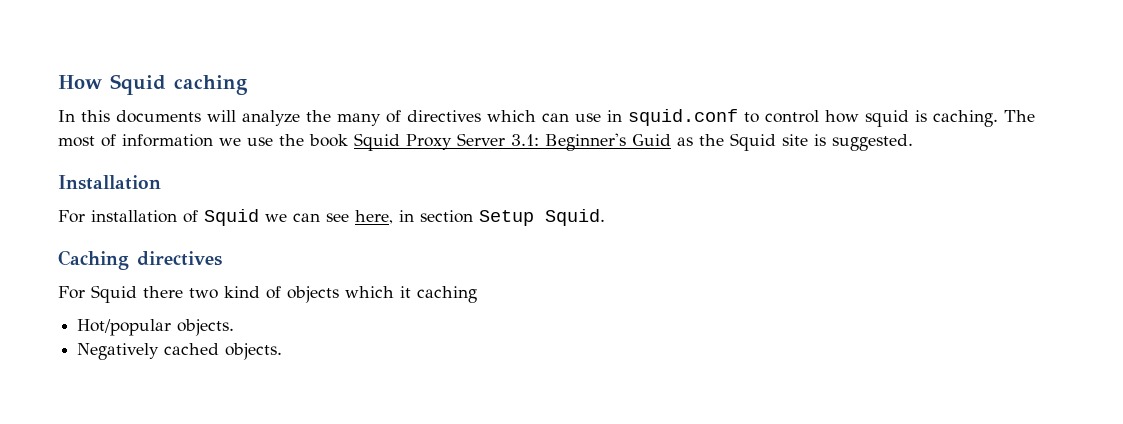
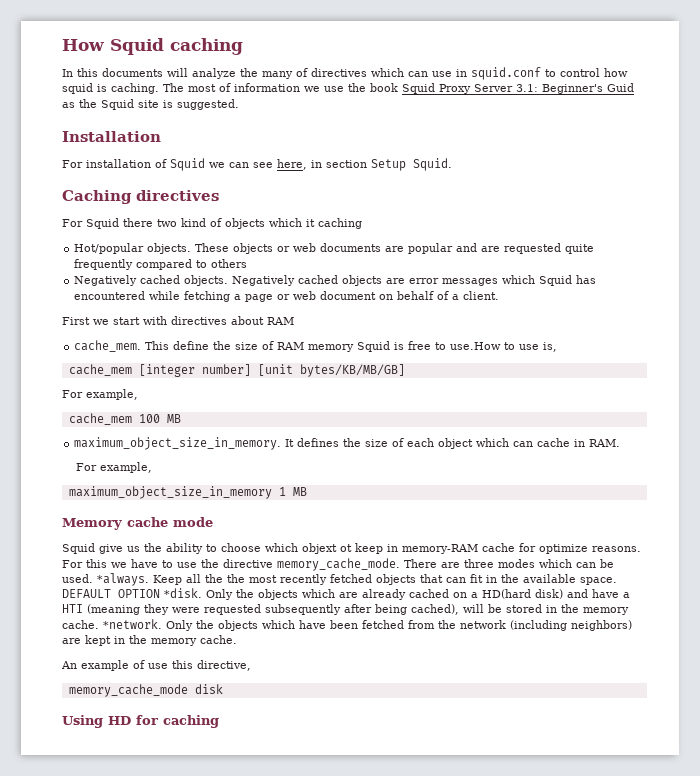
- Hot/popular objects.
- Negatively cached objects.
+ Hot/popular objects. These objects or web documents are popular and are requested quite frequently compared to others
+ Negatively cached objects. Negatively cached objects are error messages which Squid has encountered while fetching a page or web document on behalf of a client.
+ First we start with directives about RAM
+ cache_mem. This define the size of RAM memory Squid is free to use.How to use is,
+ cache_mem [integer number] [unit bytes/KB/MB/GB]
+ For example,
+ cache_mem 100 MB
+ maximum_object_size_in_memory. It defines the size of each object which can cache in RAM.
+ For example,
+ maximum_object_size_in_memory 1 MB
+ Memory cache mode
+ Squid give us the ability to choose which objext ot keep in memory-RAM cache for optimize reasons. For this we have to use the directive memory_cache_mode. There are three modes which can be used. *always. Keep all the the most recently fetched objects that can fit in the available space. DEFAULT OPTION *disk. Only the objects which are already cached on a HD(hard disk) and have a HTI (meaning they were requested subsequently after being cached), will be stored in the memory cache. *network. Only the objects which have been fetched from the network (including neighbors) are kept in the memory cache.
+ An example of use this directive,
+ memory_cache_mode disk
+ Using HD for caching

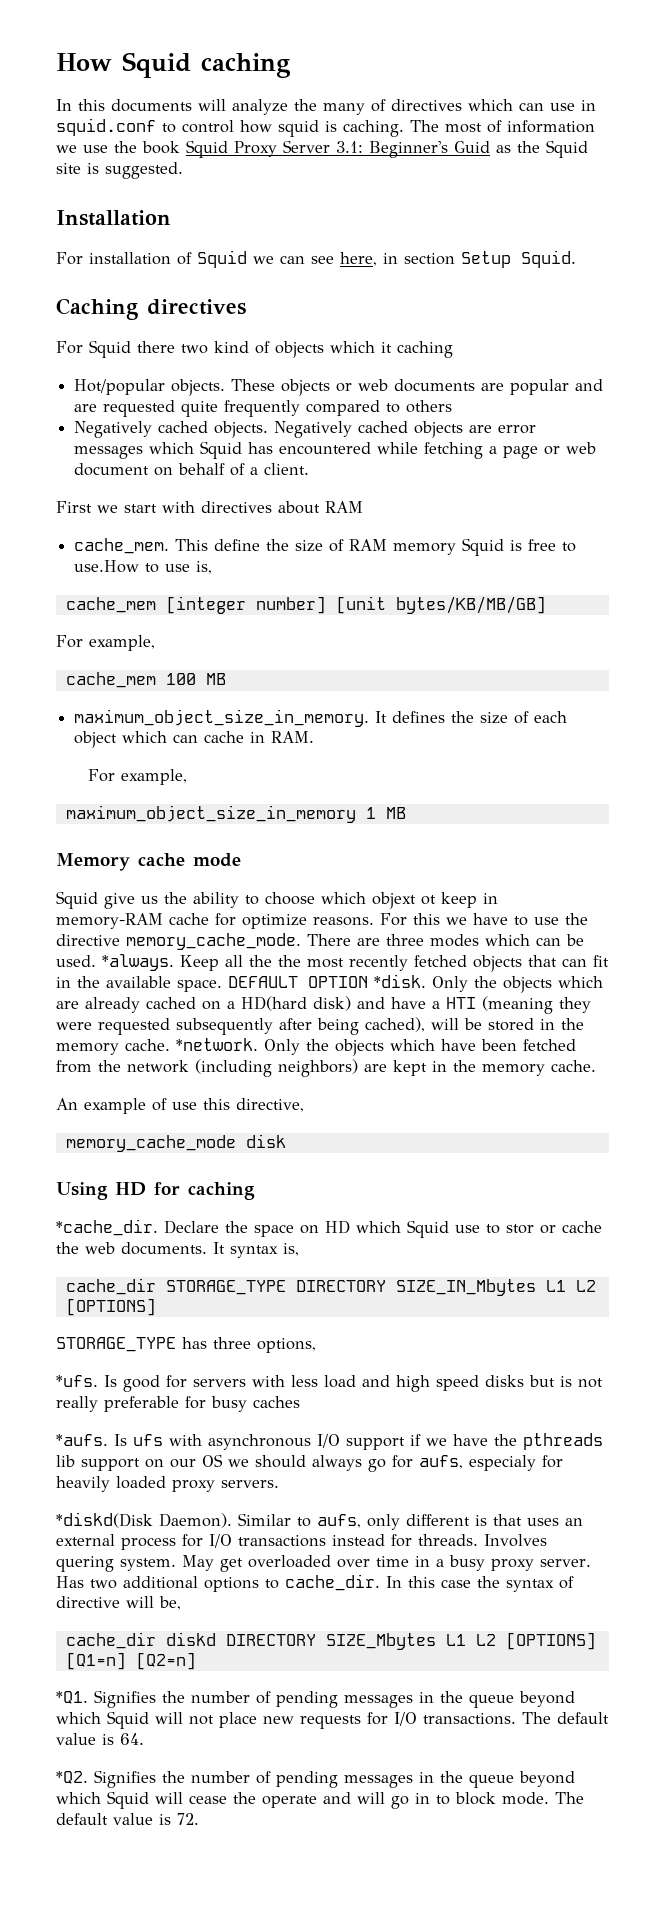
+ *cache_dir. Declare the space on HD which Squid use to stor or cache the web documents. It syntax is,
+ cache_dir STORAGE_TYPE DIRECTORY SIZE_IN_Mbytes L1 L2 [OPTIONS]
+ STORAGE_TYPE has three options,
+ *ufs. Is good for servers with less load and high speed disks but is not really preferable for busy caches
+ *aufs. Is ufs with asynchronous I/O support if we have the pthreads lib support on our OS we should always go for aufs, especialy for heavily loaded proxy servers.
+ *diskd(Disk Daemon). Similar to aufs, only different is that uses an external process for I/O transactions instead for threads. Involves quering system. May get overloaded over time in a busy proxy server. Has two additional options to cache_dir. In this case the syntax of directive will be,
+ cache_dir diskd DIRECTORY SIZE_Mbytes L1 L2 [OPTIONS] [Q1=n] [Q2=n]
+ *Q1. Signifies the number of pending messages in the queue beyond which Squid will not place new requests for I/O transactions. The default value is 64.
+ *Q2. Signifies the number of pending messages in the queue beyond which Squid will cease the operate and will go in to block mode. The default value is 72.

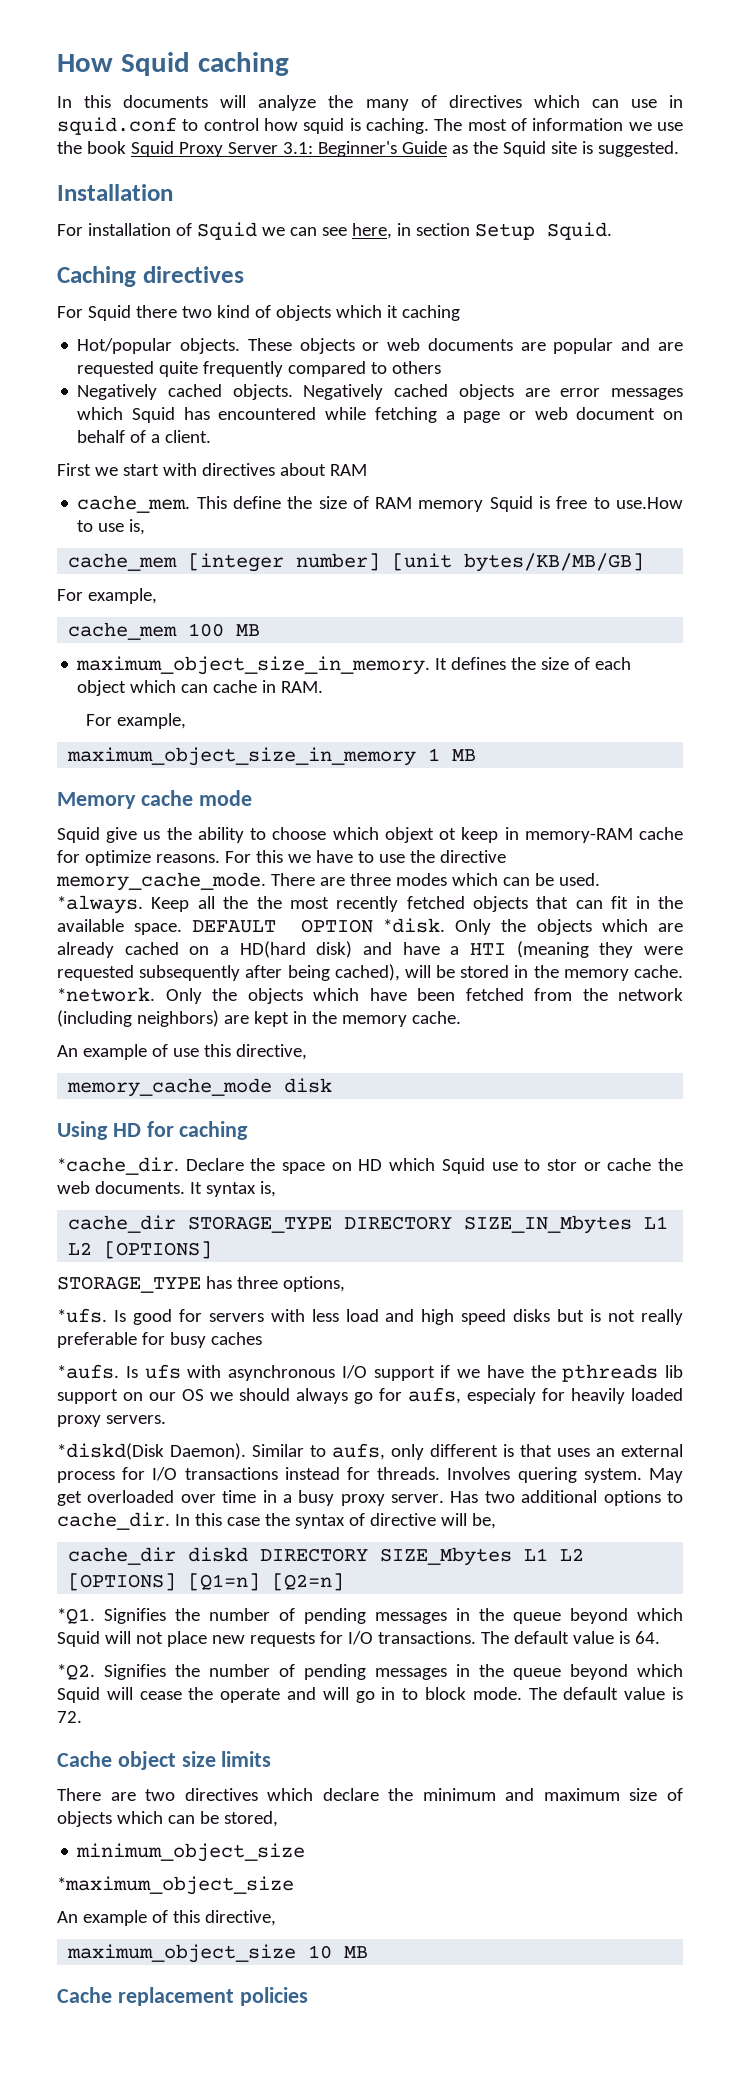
- The most of information we use the book Squid Proxy Server 3.1: Beginner's Guid as the Squid site is suggested.
+ The most of information we use the book Squid Proxy Server 3.1: Beginner's Guide as the Squid site is suggested.
+ Cache object size limits
+ There are two directives which declare the minimum and maximum size of objects which can be stored,
+ minimum_object_size
+ *maximum_object_size
+ An example of this directive,
+ maximum_object_size 10 MB
+ Cache replacement policies

